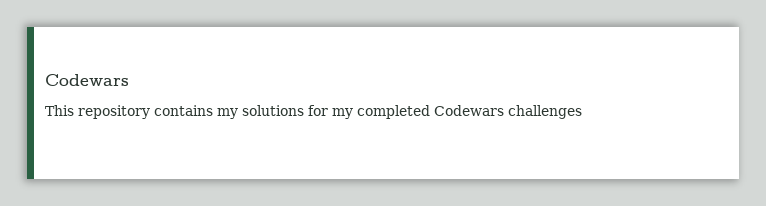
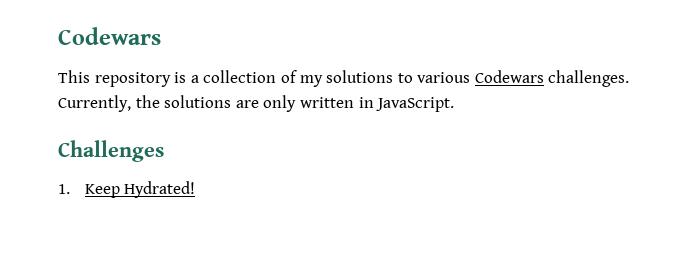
- This repository contains my solutions for my completed Codewars challenges
+ This repository is a collection of my solutions to various Codewars challenges. Currently, the solutions are only written in JavaScript.
+ Challenges
+ 1. Keep Hydrated!

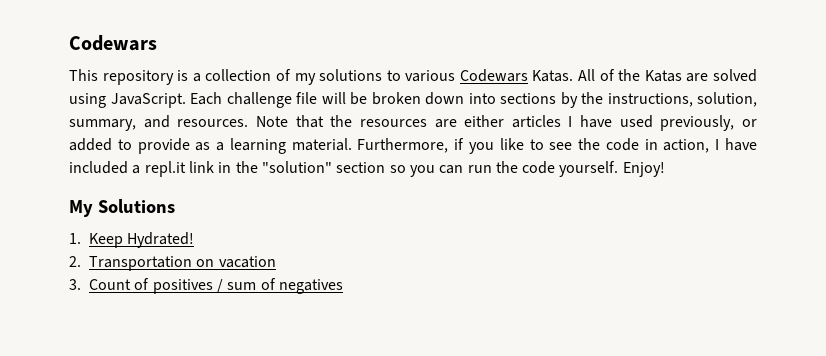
- This repository is a collection of my solutions to various Codewars challenges. Currently, the solutions are only written in JavaScript.
- Challenges
+ This repository is a collection of my solutions to various Codewars Katas. All of the Katas are solved using JavaScript. Each challenge file will be broken down into sections by the instructions, solution, summary, and resources. Note that the resources are either articles I have used previously, or added to provide as a learning material. Furthermore, if you like to see the code in action, I have included a repl.it link in the "solution" section so you can run the code yourself. Enjoy!
+ My Solutions
  1. Keep Hydrated!
+ 2. Transportation on vacation
+ 3. Count of positives / sum of negatives

